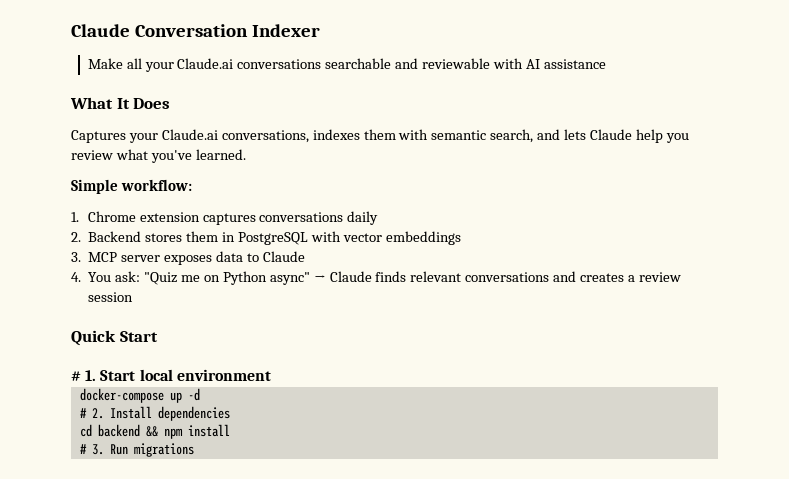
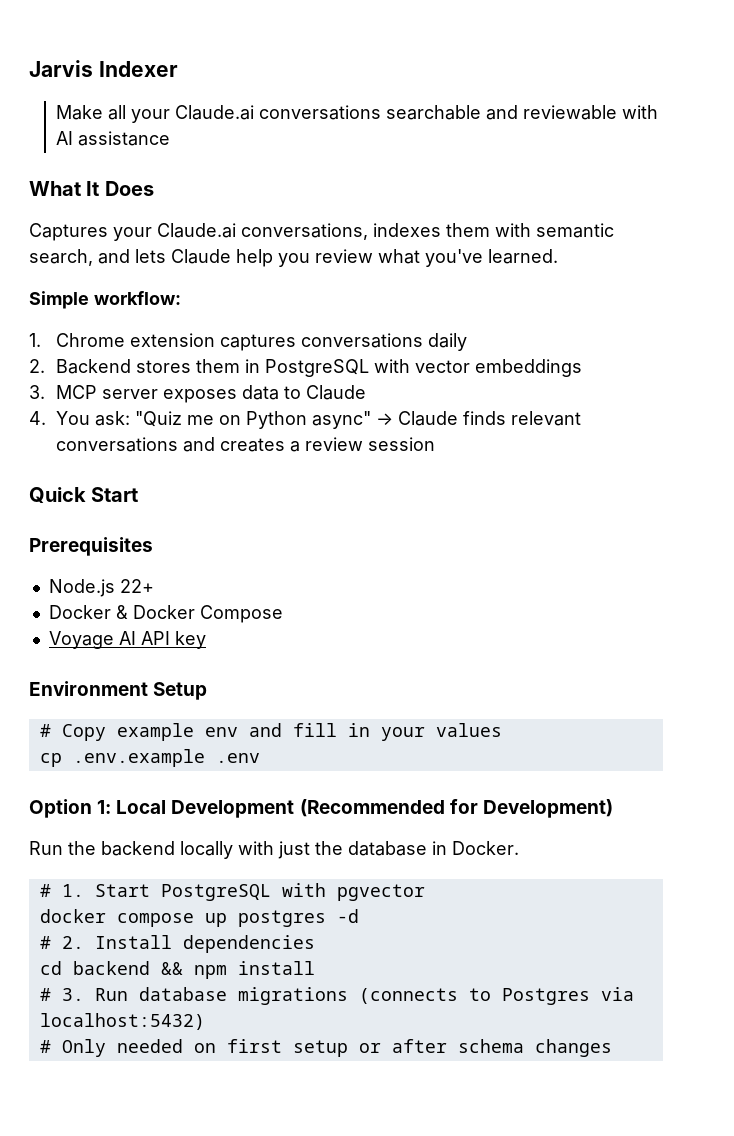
- Claude Conversation Indexer
+ Jarvis Indexer
- # 1. Start local environment
- docker-compose up -d
+ Prerequisites
+ Node.js 22+
+ Docker & Docker Compose
+ Voyage AI API key
+ Environment Setup
+ # Copy example env and fill in your values
+ cp .env.example .env
+ Option 1: Local Development (Recommended for Development)
+ Run the backend locally with just the database in Docker.
+ # 1. Start PostgreSQL with pgvector
+ docker compose up postgres -d
- # 3. Run migrations
+ # 3. Run database migrations (connects to Postgres via localhost:5432)
+ # Only needed on first setup or after schema changes

